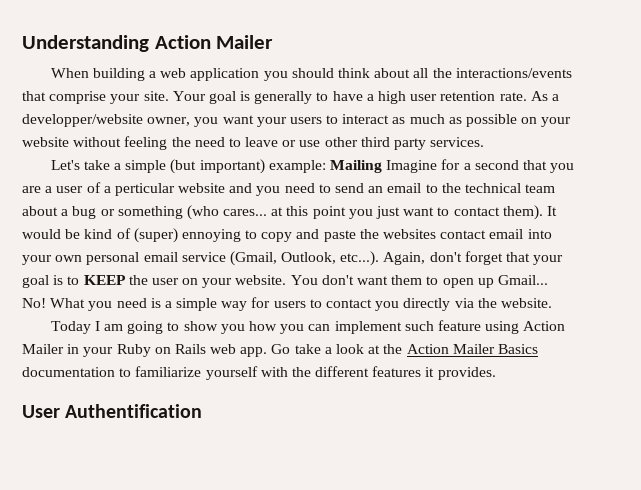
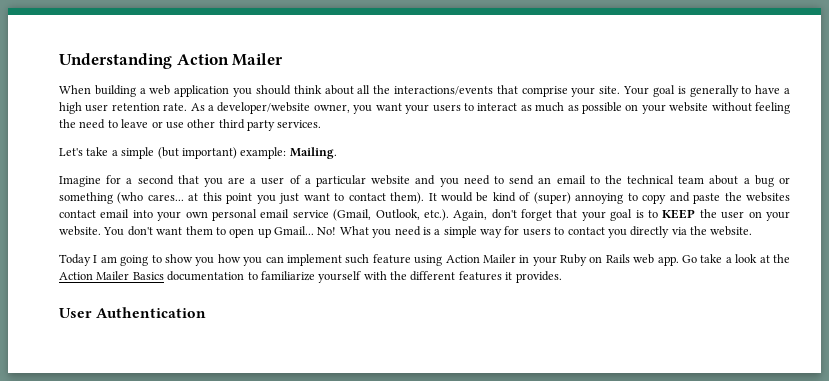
- As a developper/website owner, you want your users to interact as much as possible on your website without feeling the need to leave or use other third party services.
+ As a developer/website owner, you want your users to interact as much as possible on your website without feeling the need to leave or use other third party services.
- Let's take a simple (but important) example: Mailing Imagine for a second that you are a user of a perticular website and you need to send an email to the technical team about a bug or something (who cares... at this point you just want to contact them).
+ Let's take a simple (but important) example: Mailing.
+ Imagine for a second that you are a user of a particular website and you need to send an email to the technical team about a bug or something (who cares... at this point you just want to contact them).
- It would be kind of (super) ennoying to copy and paste the websites contact email into your own personal email service (Gmail, Outlook, etc...). Again, don't forget that your goal is to KEEP the user on your website.
+ It would be kind of (super) annoying to copy and paste the websites contact email into your own personal email service (Gmail, Outlook, etc.). Again, don't forget that your goal is to KEEP the user on your website.
- User Authentification
+ User Authentication

